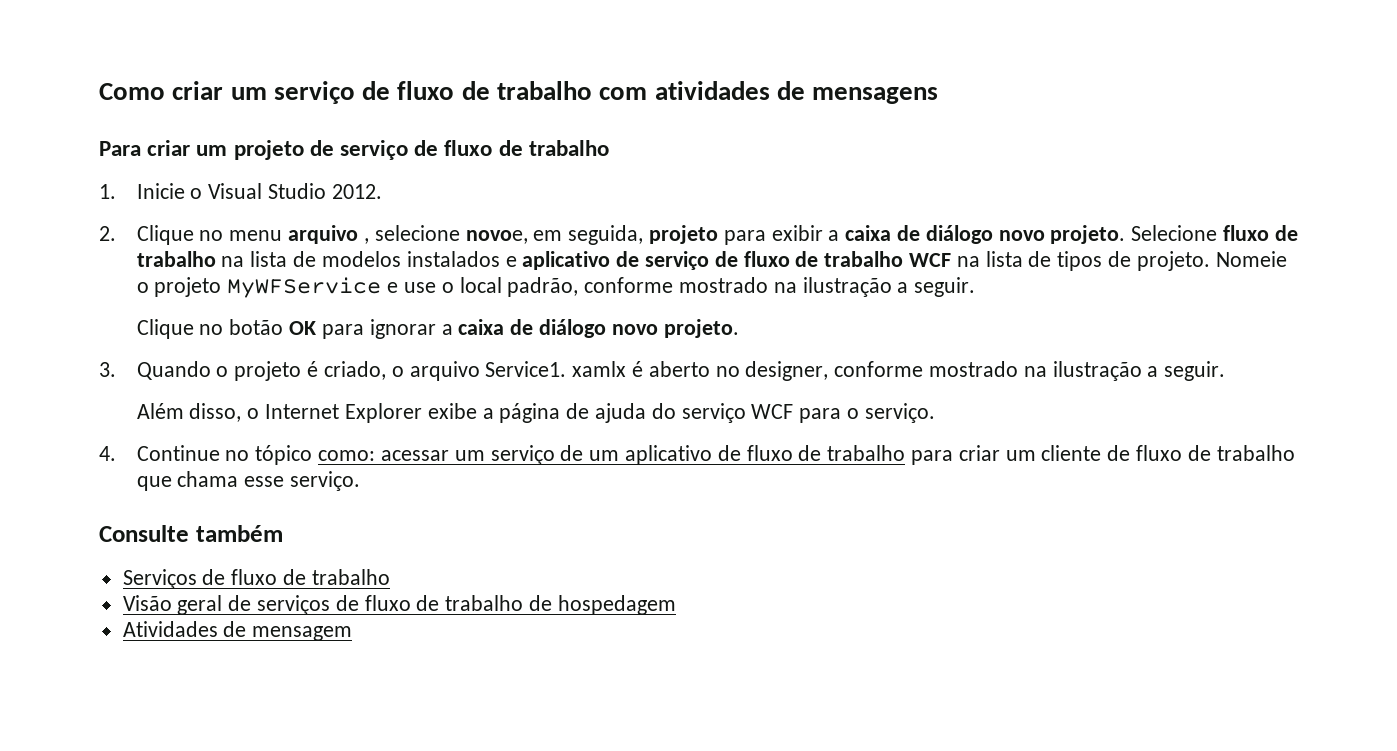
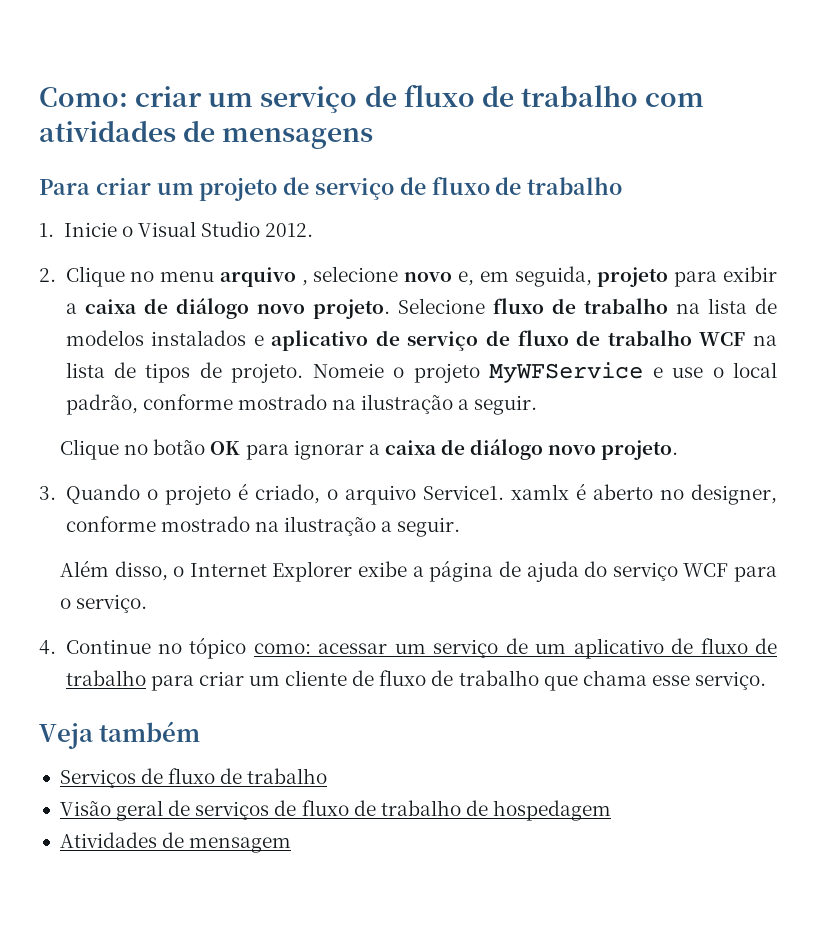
- Como criar um serviço de fluxo de trabalho com atividades de mensagens
+ Como: criar um serviço de fluxo de trabalho com atividades de mensagens
- 2. Clique no menu arquivo , selecione novoe, em seguida, projeto para exibir a caixa de diálogo novo projeto.
+ 2. Clique no menu arquivo , selecione novo e, em seguida, projeto para exibir a caixa de diálogo novo projeto.
- Consulte também
+ Veja também

